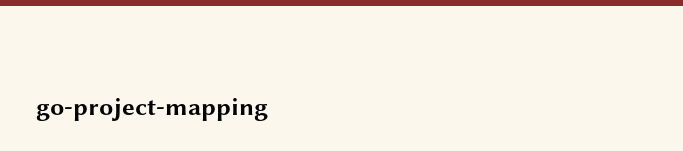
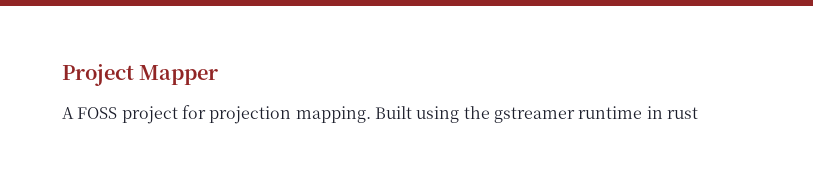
- go-project-mapping
+ Project Mapper
+ A FOSS project for projection mapping. Built using the gstreamer runtime in rust

